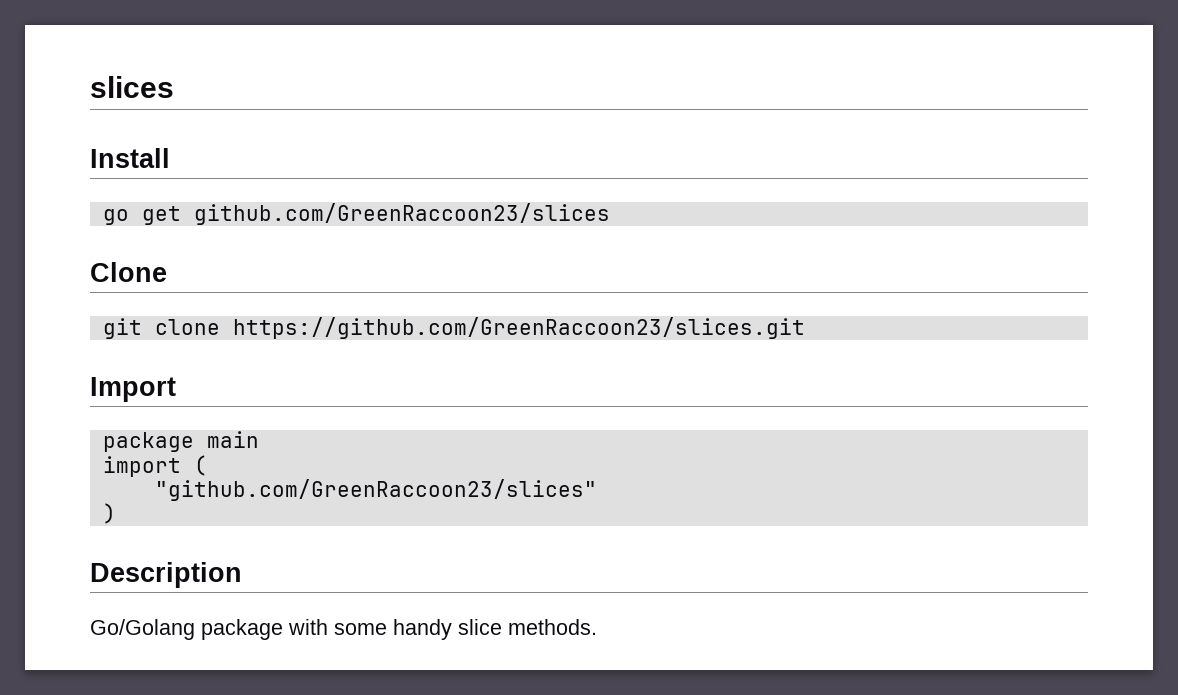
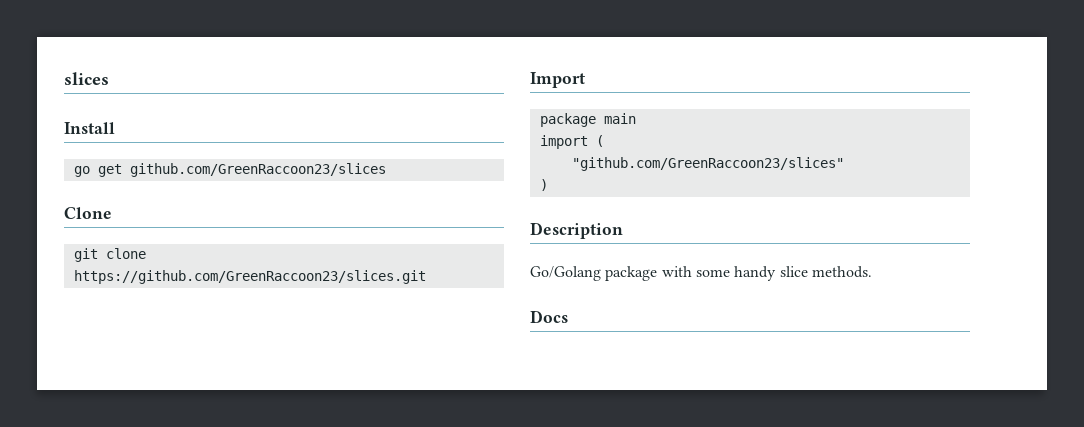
+ Docs

